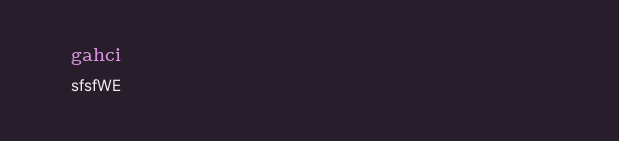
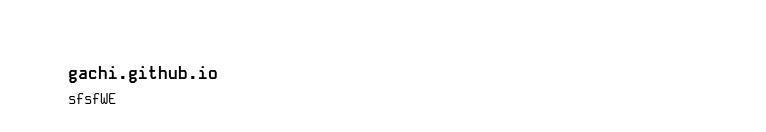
- gahci
+ gachi.github.io

